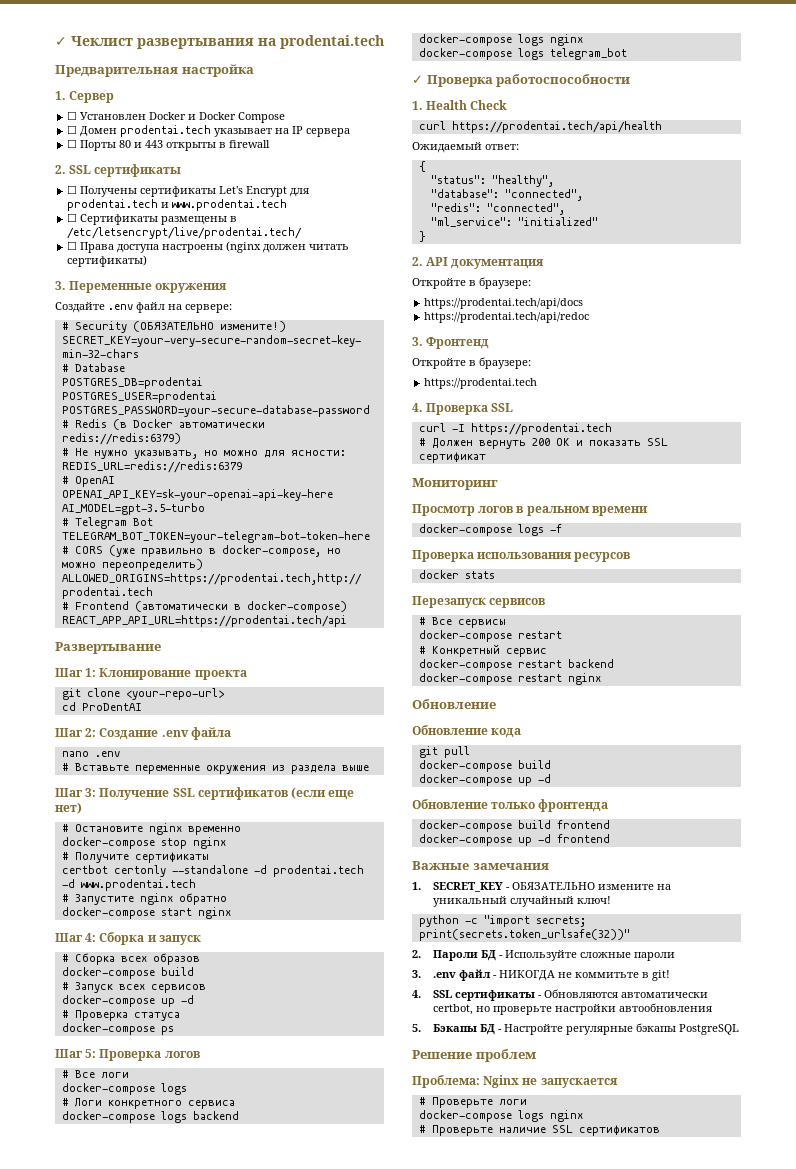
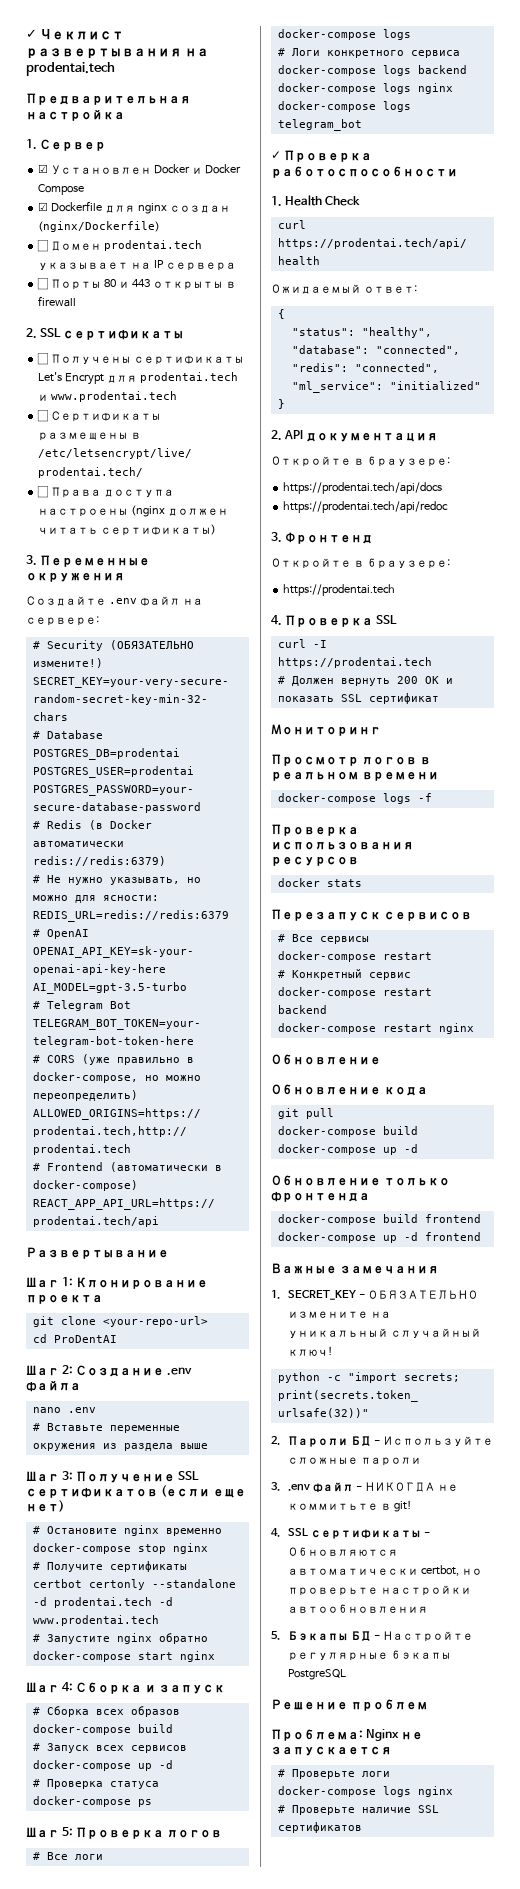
- ☐ Установлен Docker и Docker Compose
+ ☑ Установлен Docker и Docker Compose
+ ☑ Dockerfile для nginx создан (nginx/Dockerfile)

